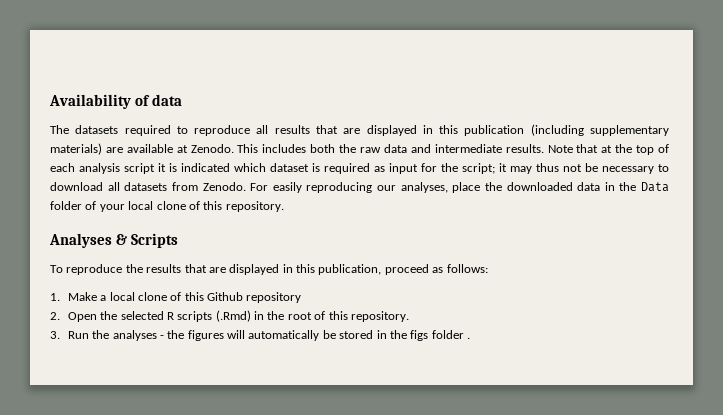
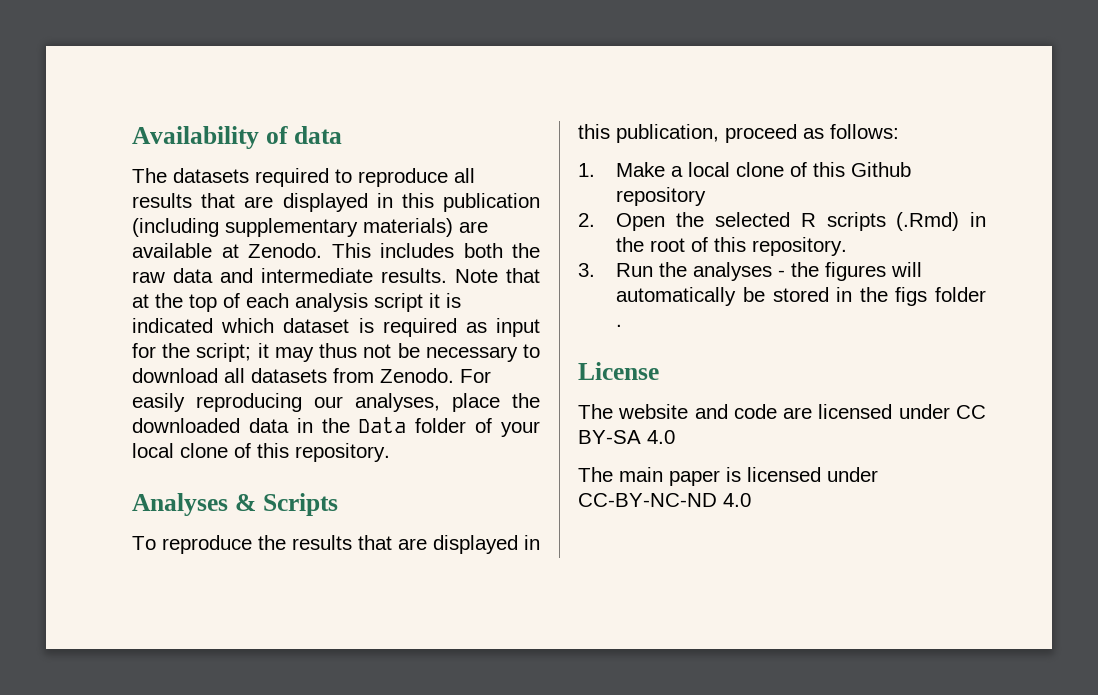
+ License
+ The website and code are licensed under CC BY-SA 4.0
+ The main paper is licensed under CC-BY-NC-ND 4.0

